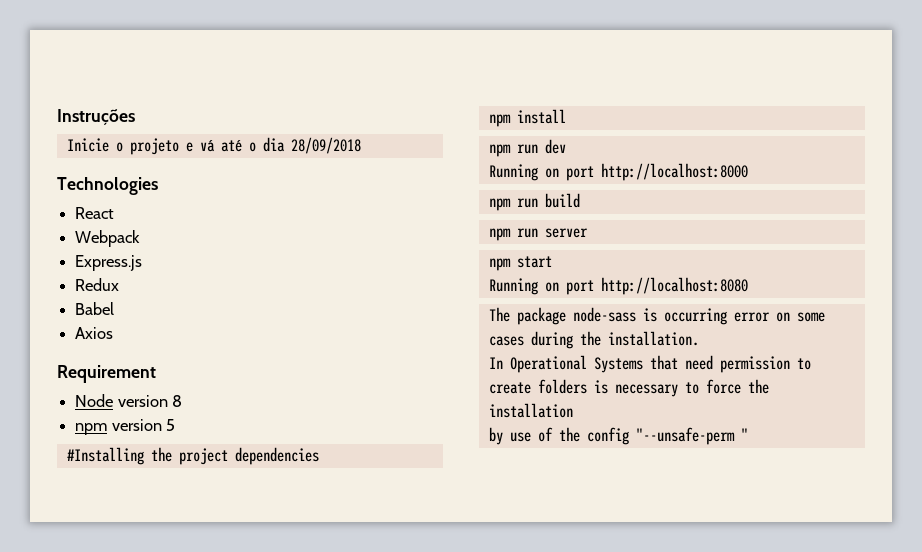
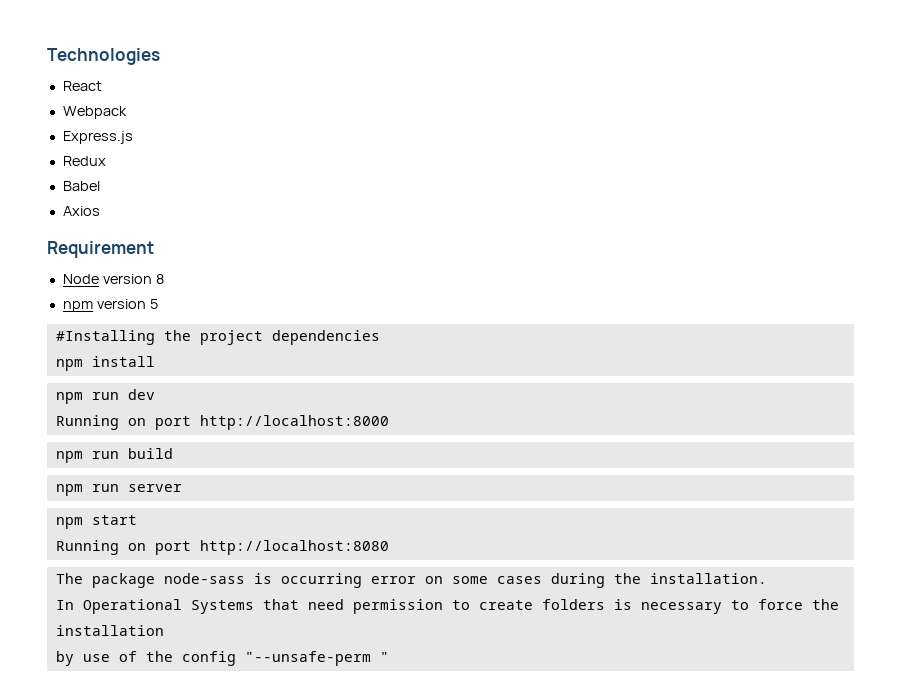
- Instruções
- Inicie o projeto e vá até o dia 28/09/2018

